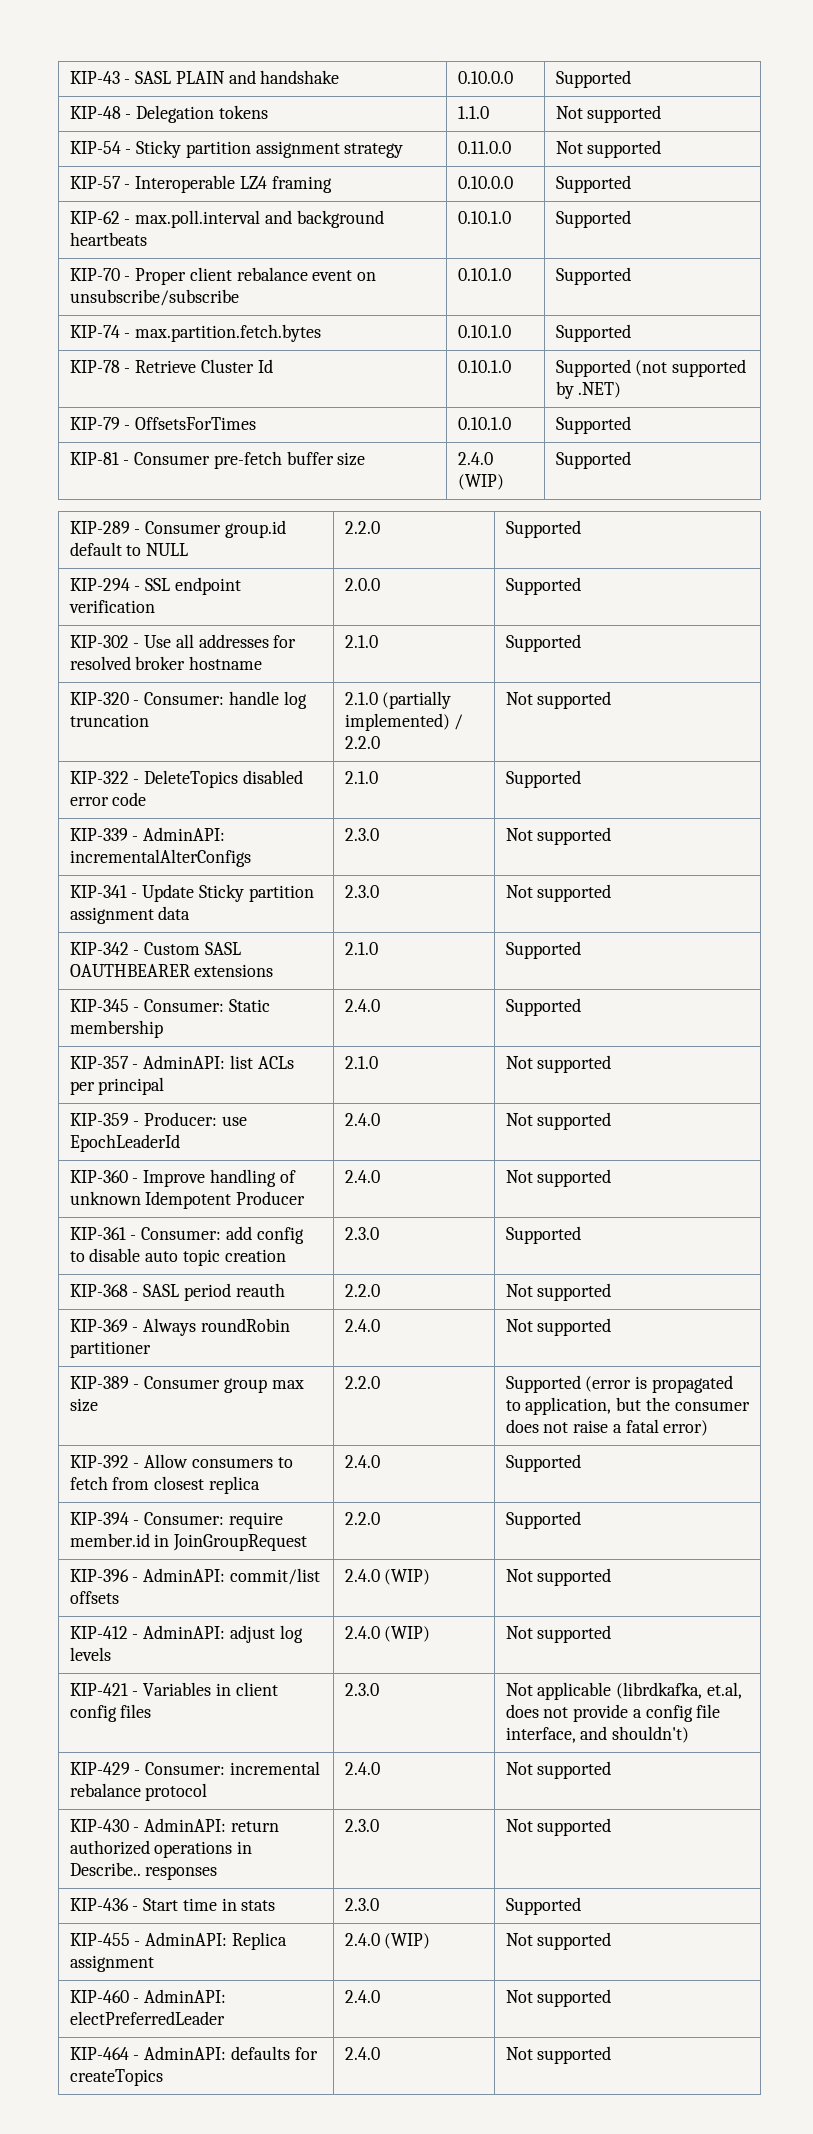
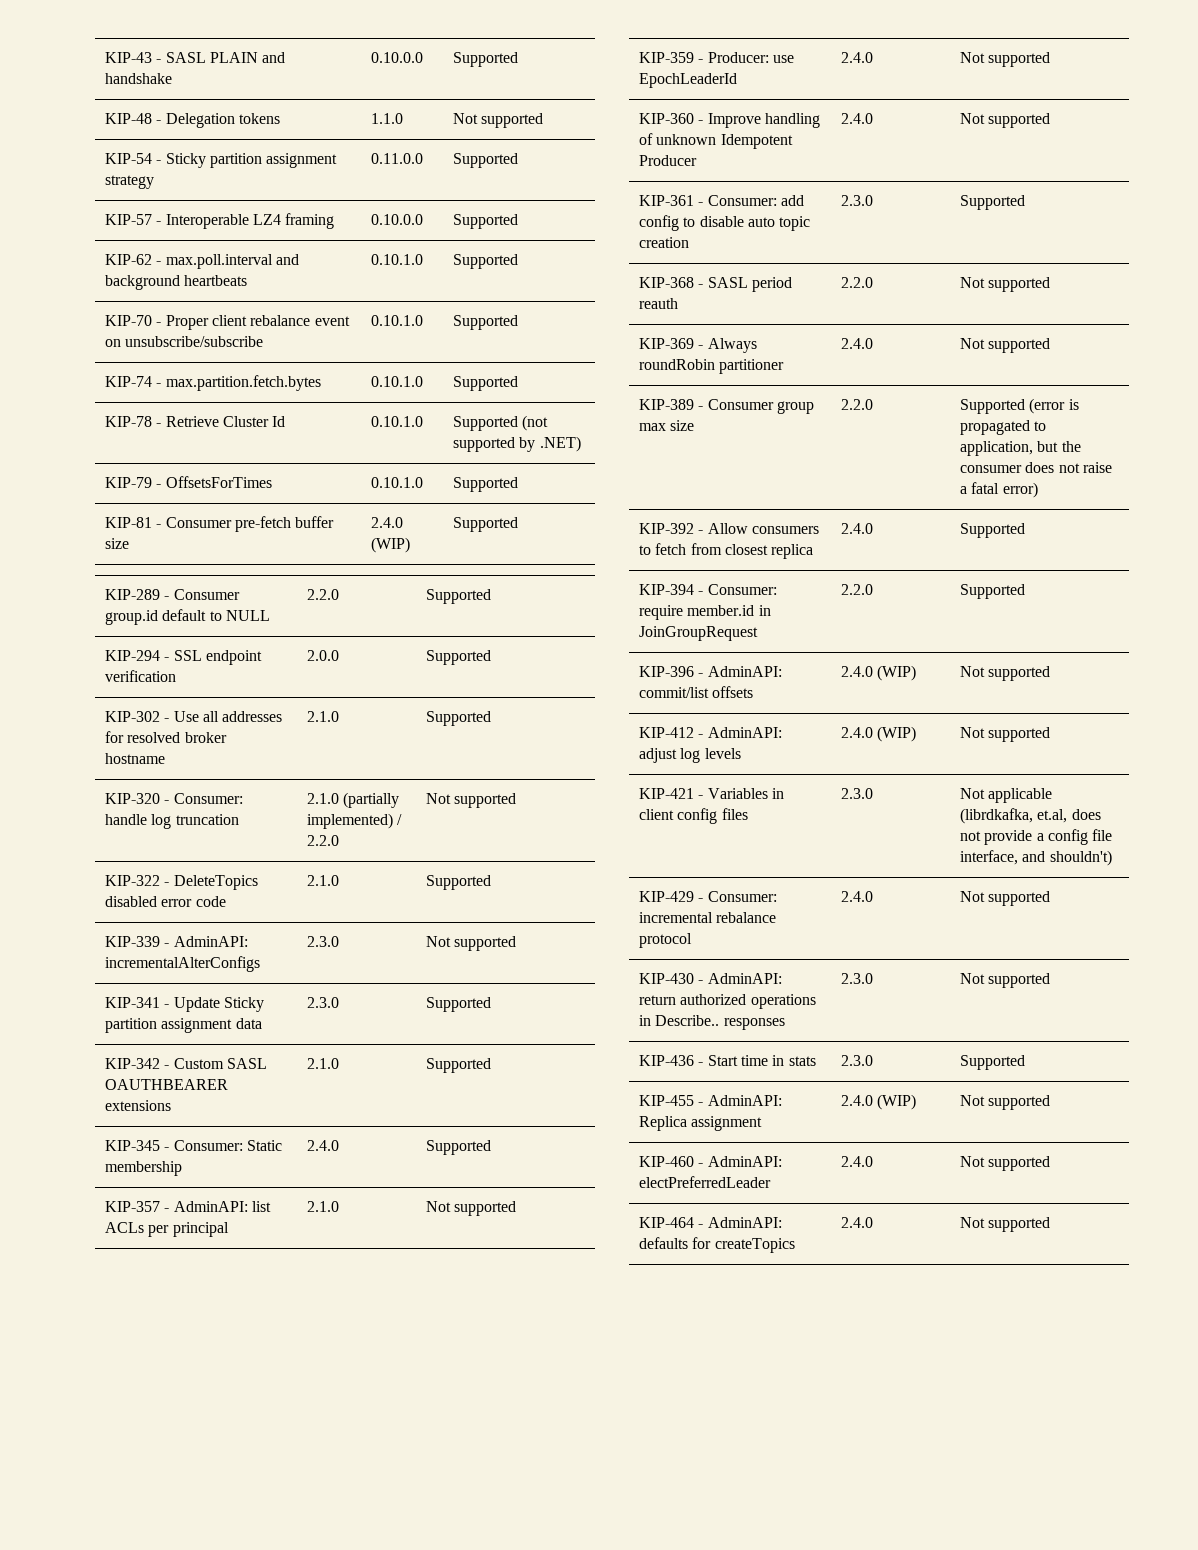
- KIP-54 - Sticky partition assignment strategy | 0.11.0.0 | Not supported
+ KIP-54 - Sticky partition assignment strategy | 0.11.0.0 | Supported
- KIP-341 - Update Sticky partition assignment data | 2.3.0 | Not supported
+ KIP-341 - Update Sticky partition assignment data | 2.3.0 | Supported

